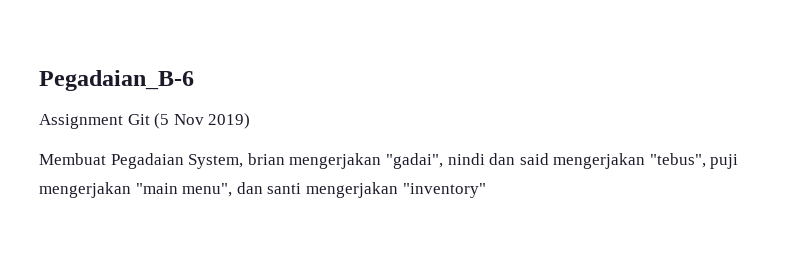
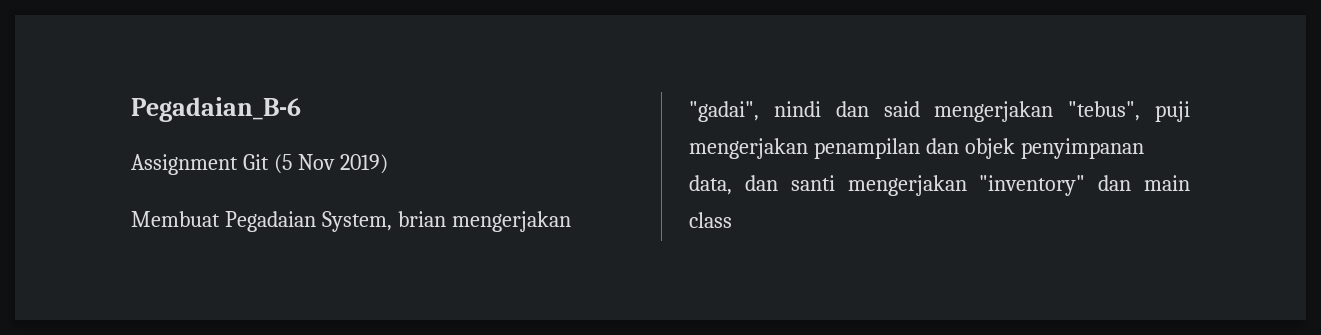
- Membuat Pegadaian System, brian mengerjakan "gadai", nindi dan said mengerjakan "tebus", puji mengerjakan "main menu", dan santi mengerjakan "inventory"
+ Membuat Pegadaian System, brian mengerjakan "gadai", nindi dan said mengerjakan "tebus", puji mengerjakan penampilan dan objek penyimpanan data, dan santi mengerjakan "inventory" dan main class

